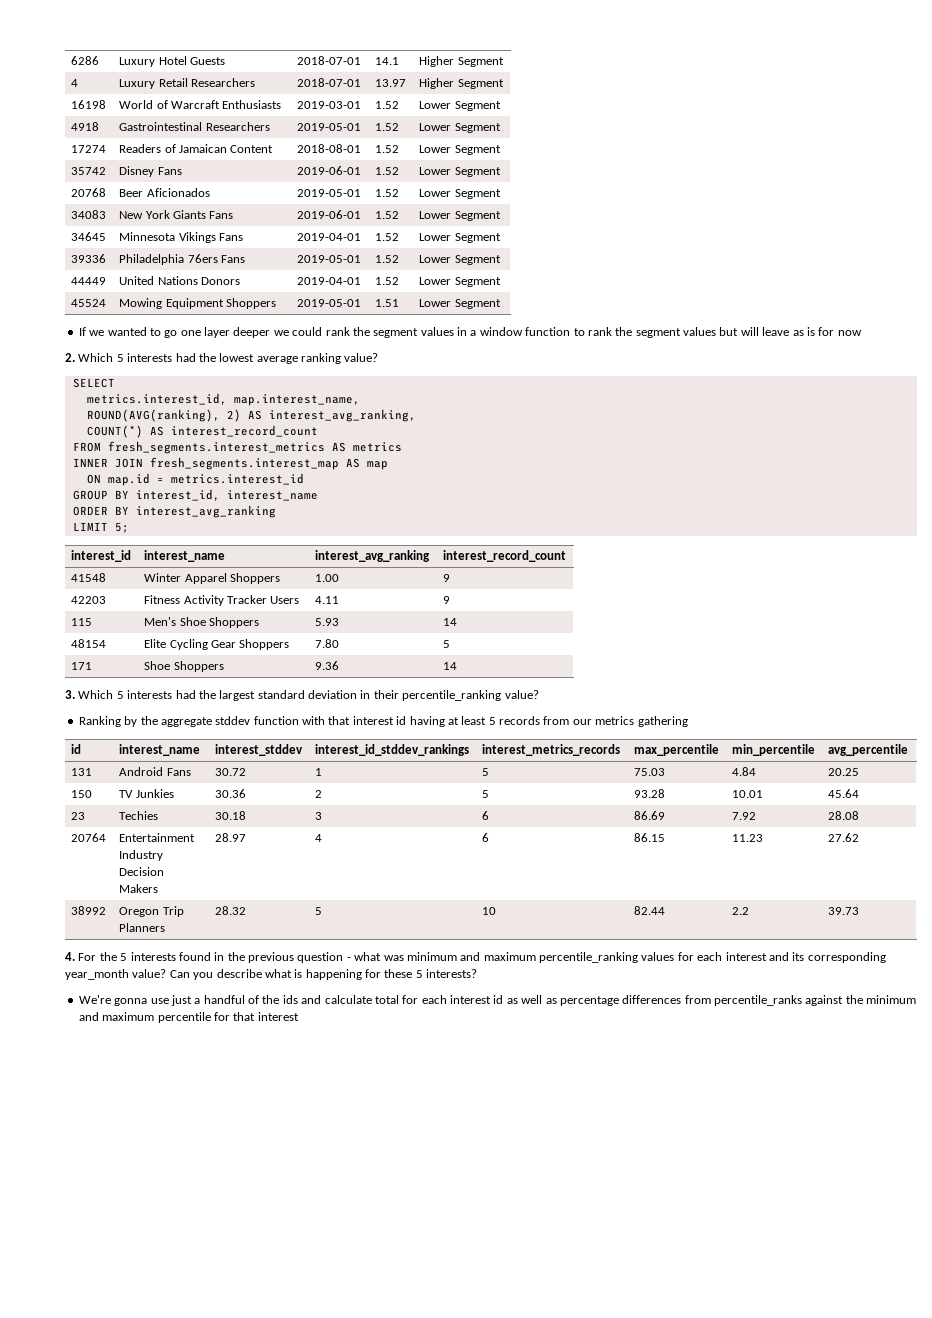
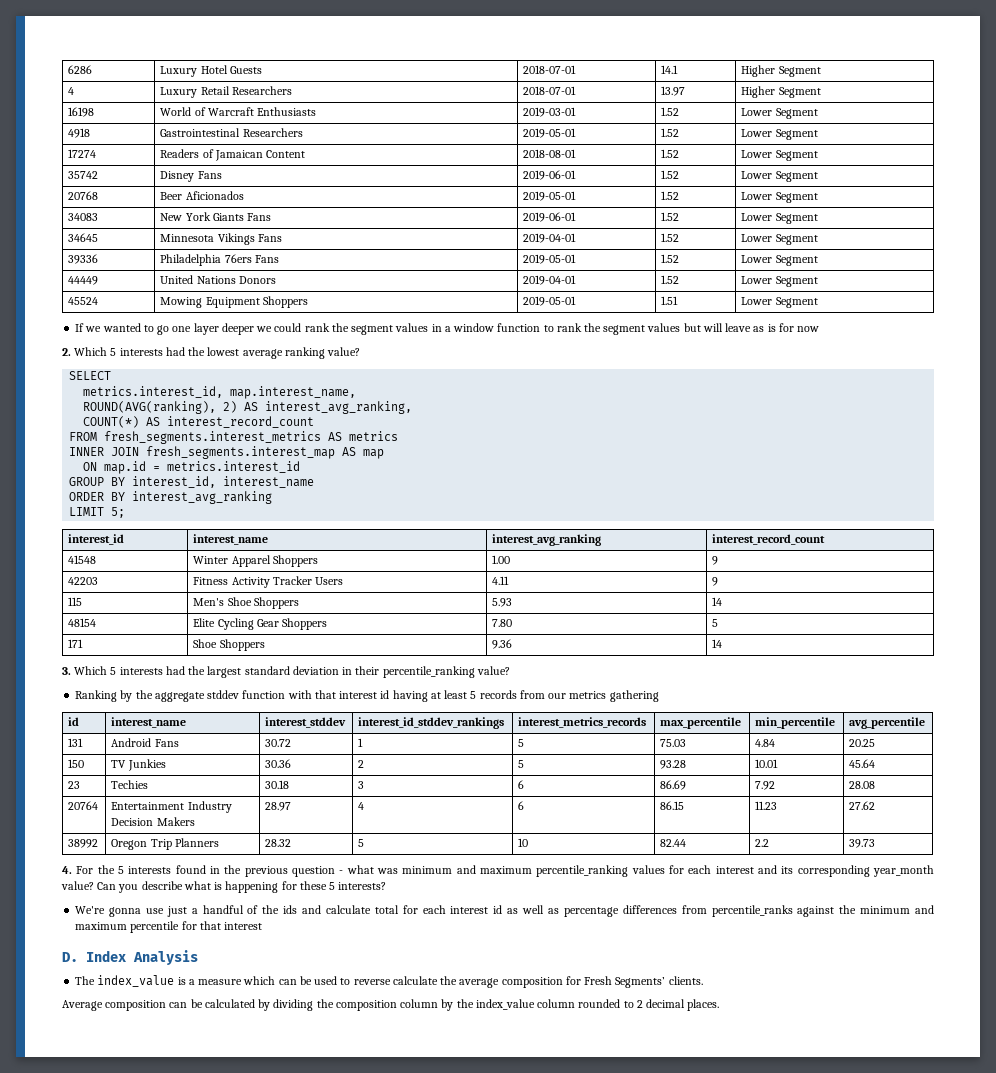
+ D. Index Analysis
+ The index_value is a measure which can be used to reverse calculate the average composition for Fresh Segments’ clients.
+ Average composition can be calculated by dividing the composition column by the index_value column rounded to 2 decimal places.

